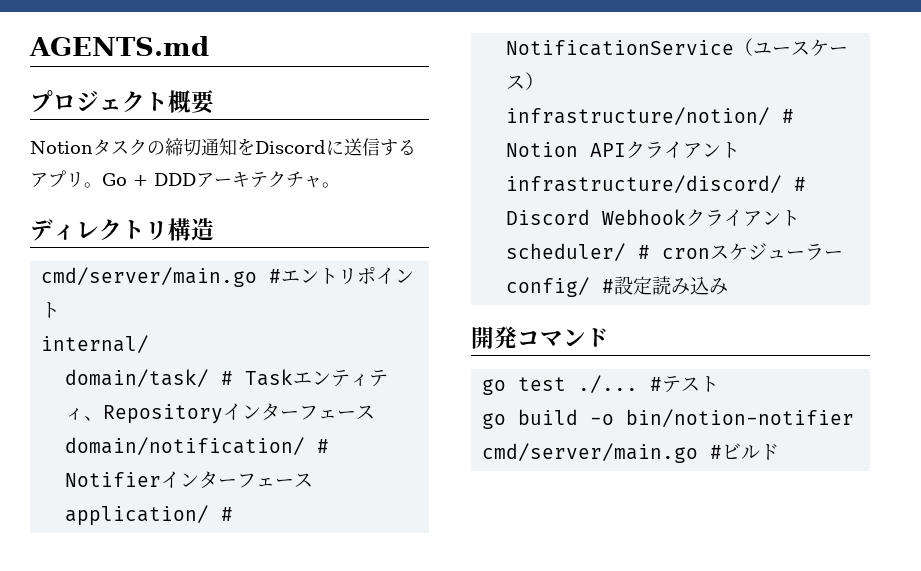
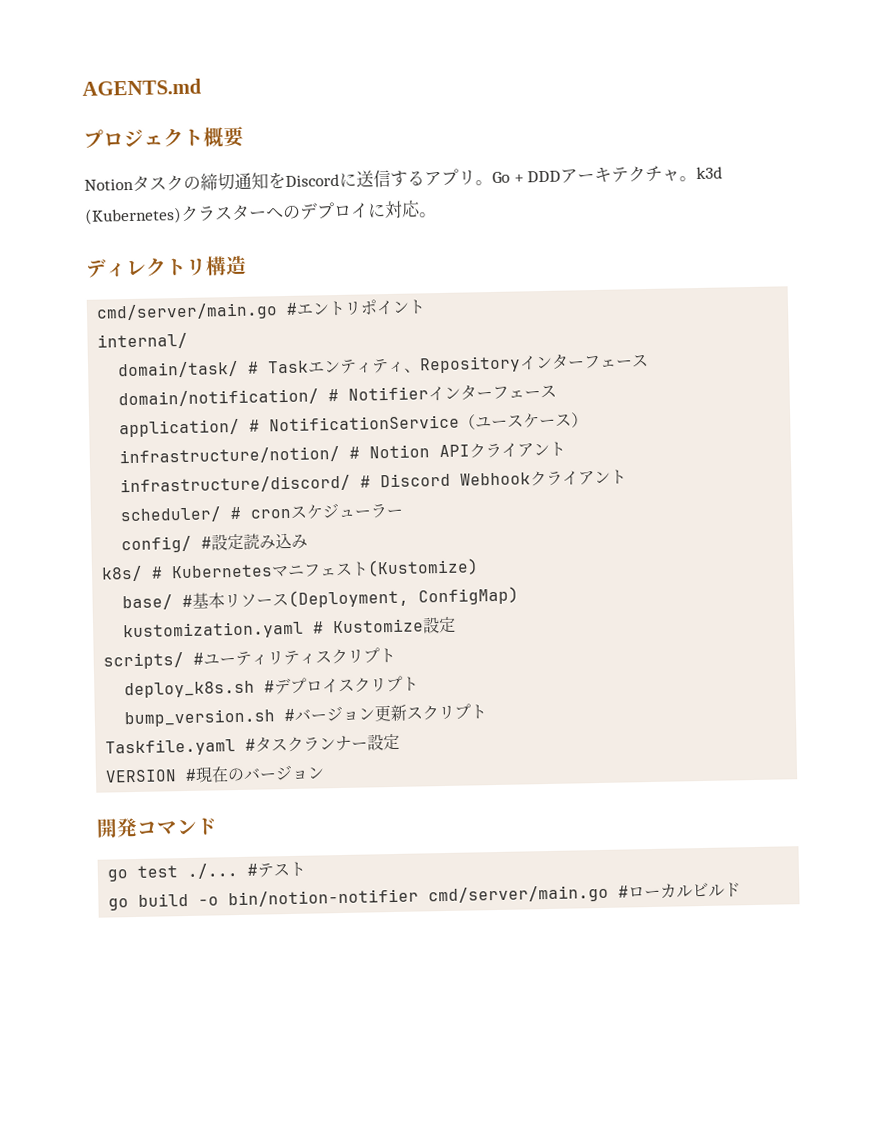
- Go + DDDアーキテクチャ。
+ Go + DDDアーキテクチャ。k3d (Kubernetes)クラスターへのデプロイに対応。
+ k8s/ # Kubernetesマニフェスト(Kustomize)
+ base/ #基本リソース(Deployment, ConfigMap)
+ kustomization.yaml # Kustomize設定
+ scripts/ #ユーティリティスクリプト
+ deploy_k8s.sh #デプロイスクリプト
+ bump_version.sh #バージョン更新スクリプト
+ Taskfile.yaml #タスクランナー設定
+ VERSION #現在のバージョン
- go build -o bin/notion-notifier cmd/server/main.go #ビルド
+ go build -o bin/notion-notifier cmd/server/main.go #ローカルビルド

